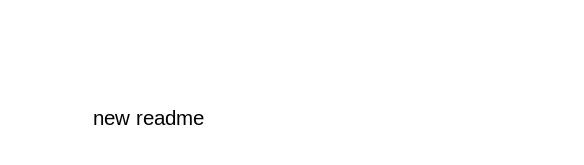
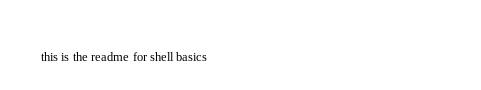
- new readme
+ this is the readme for shell basics

